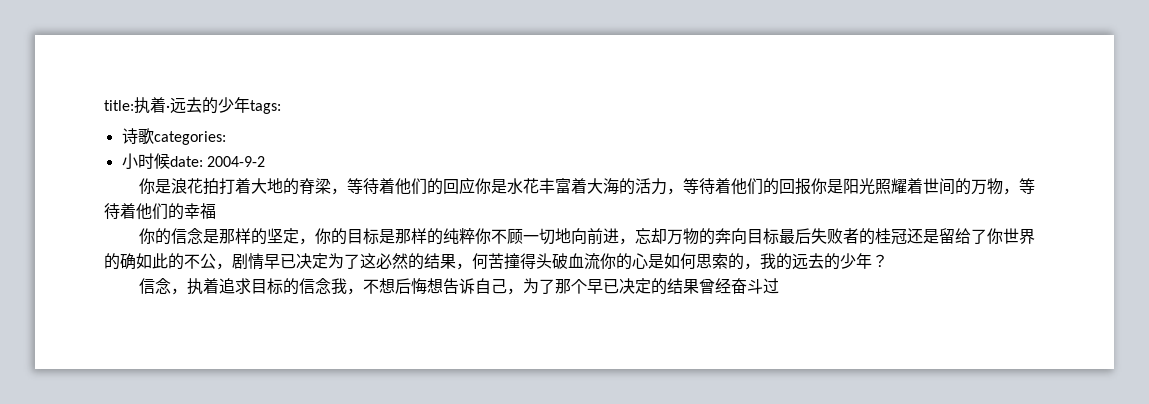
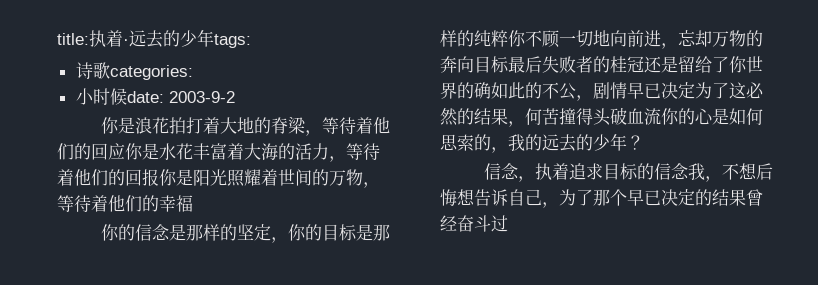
- 小时候date: 2004-9-2
+ 小时候date: 2003-9-2

